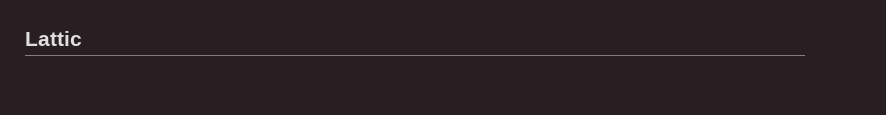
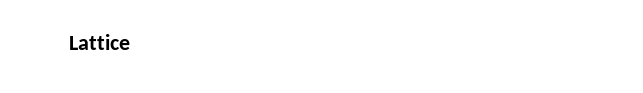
- Lattic
+ Lattice

